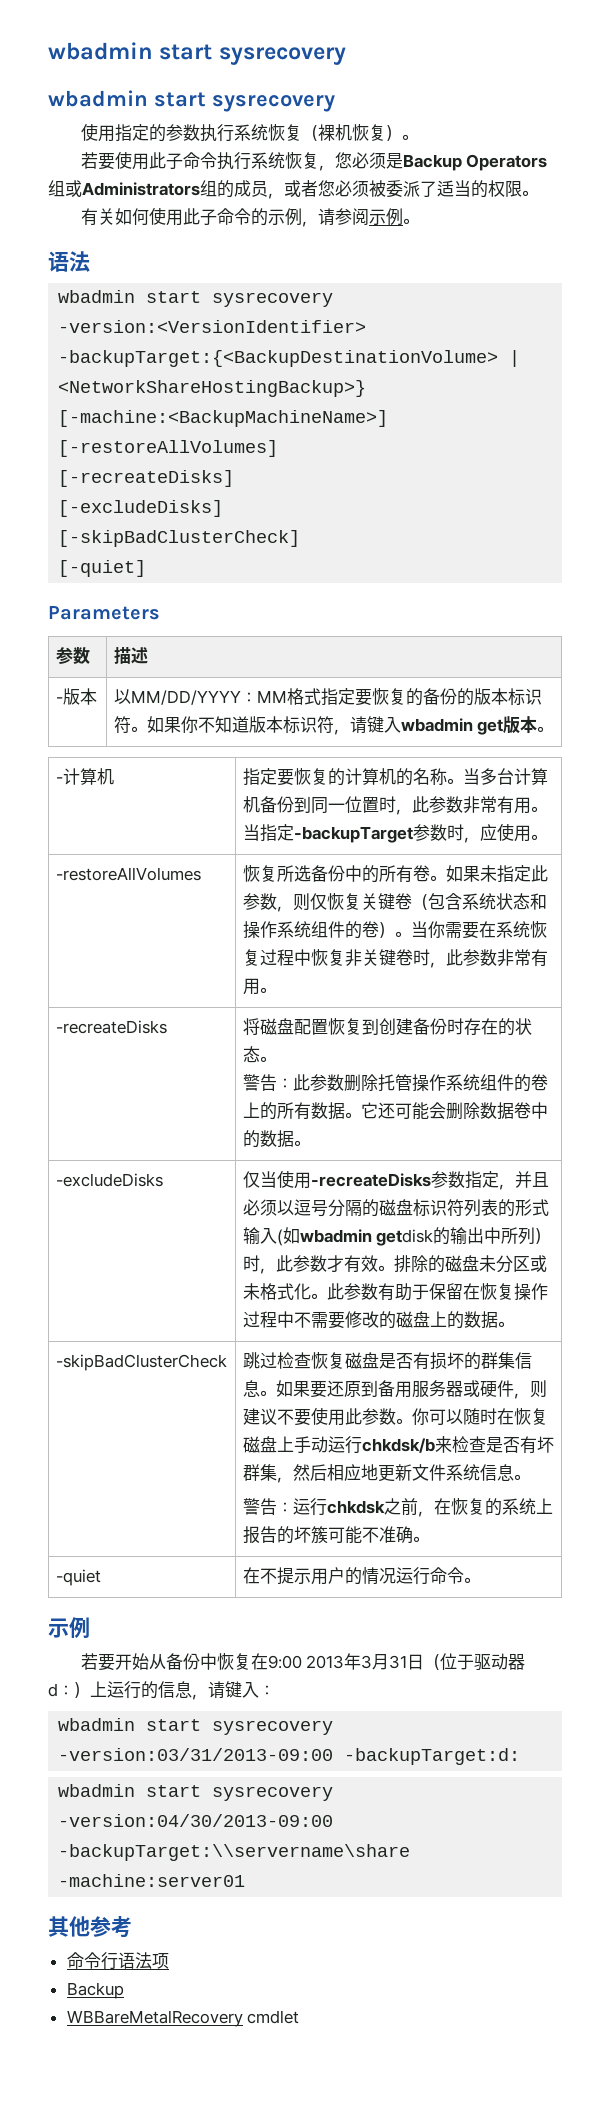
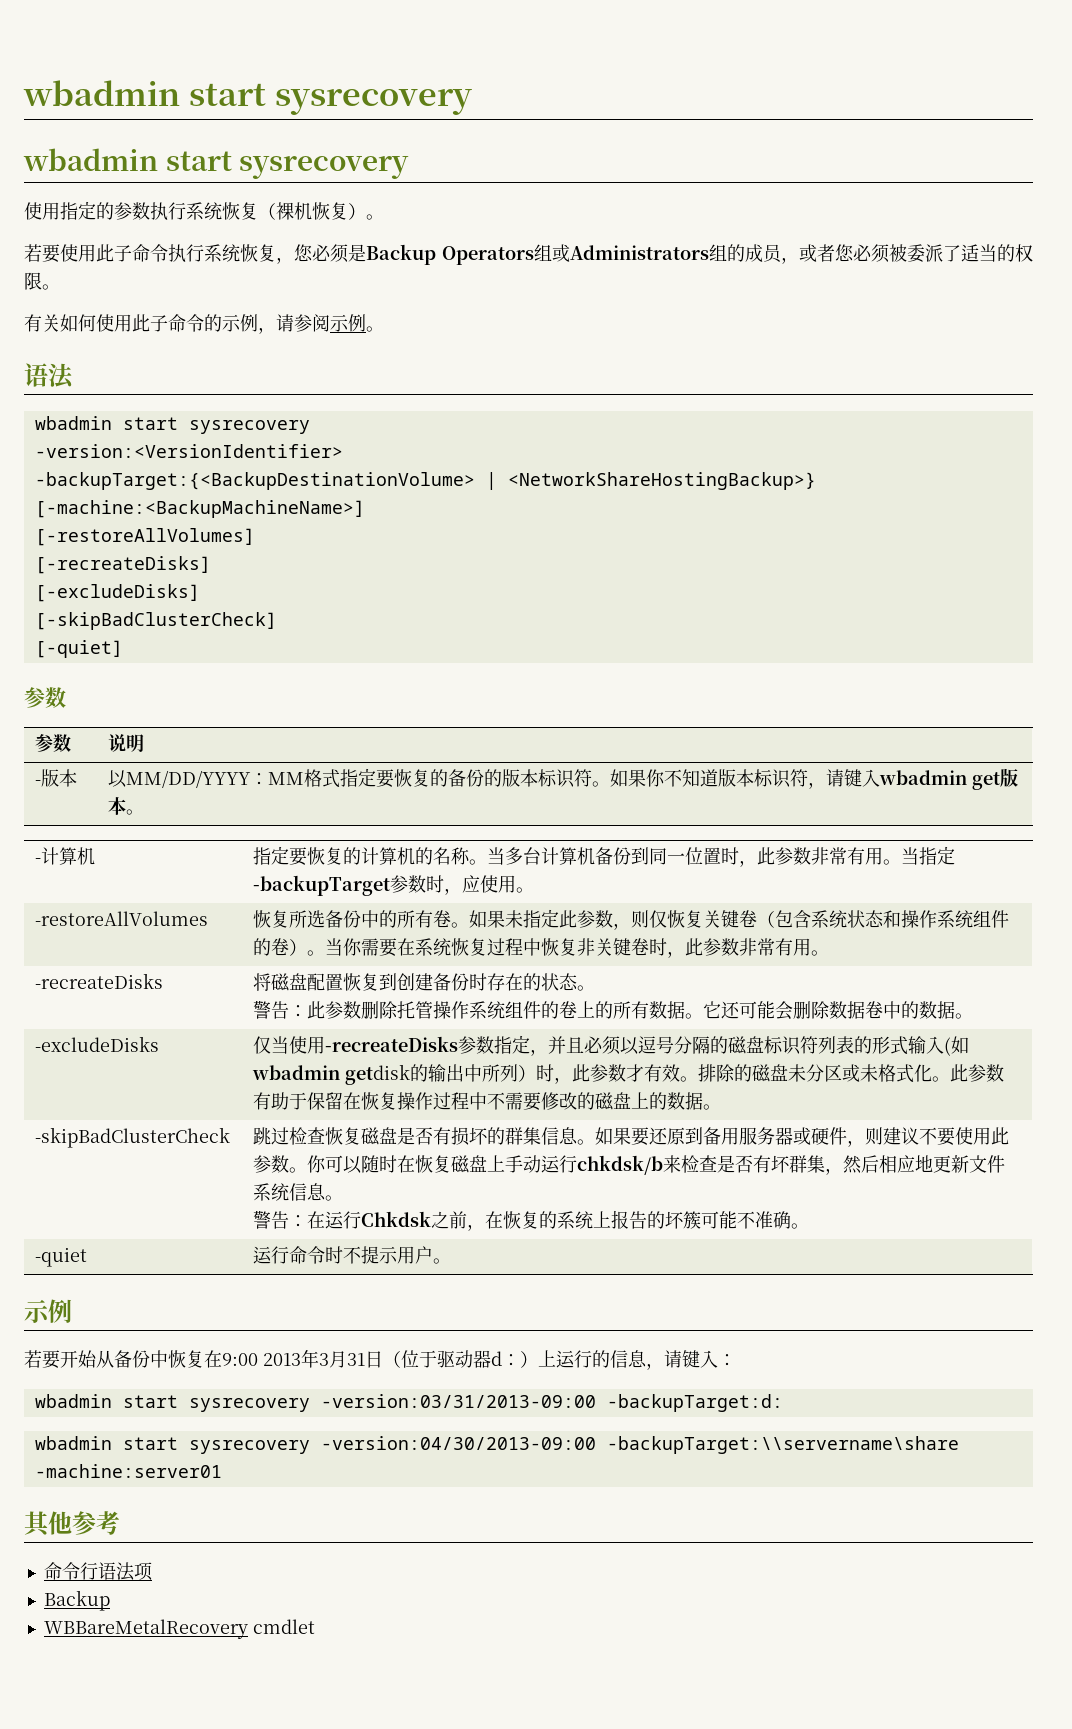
  [-quiet]
- Parameters
+ 参数
- 参数 | 描述
+ 参数 | 说明
- 警告：运行chkdsk之前，在恢复的系统上报告的坏簇可能不准确。
+ 警告：在运行Chkdsk之前，在恢复的系统上报告的坏簇可能不准确。
- -quiet | 在不提示用户的情况运行命令。
+ -quiet | 运行命令时不提示用户。

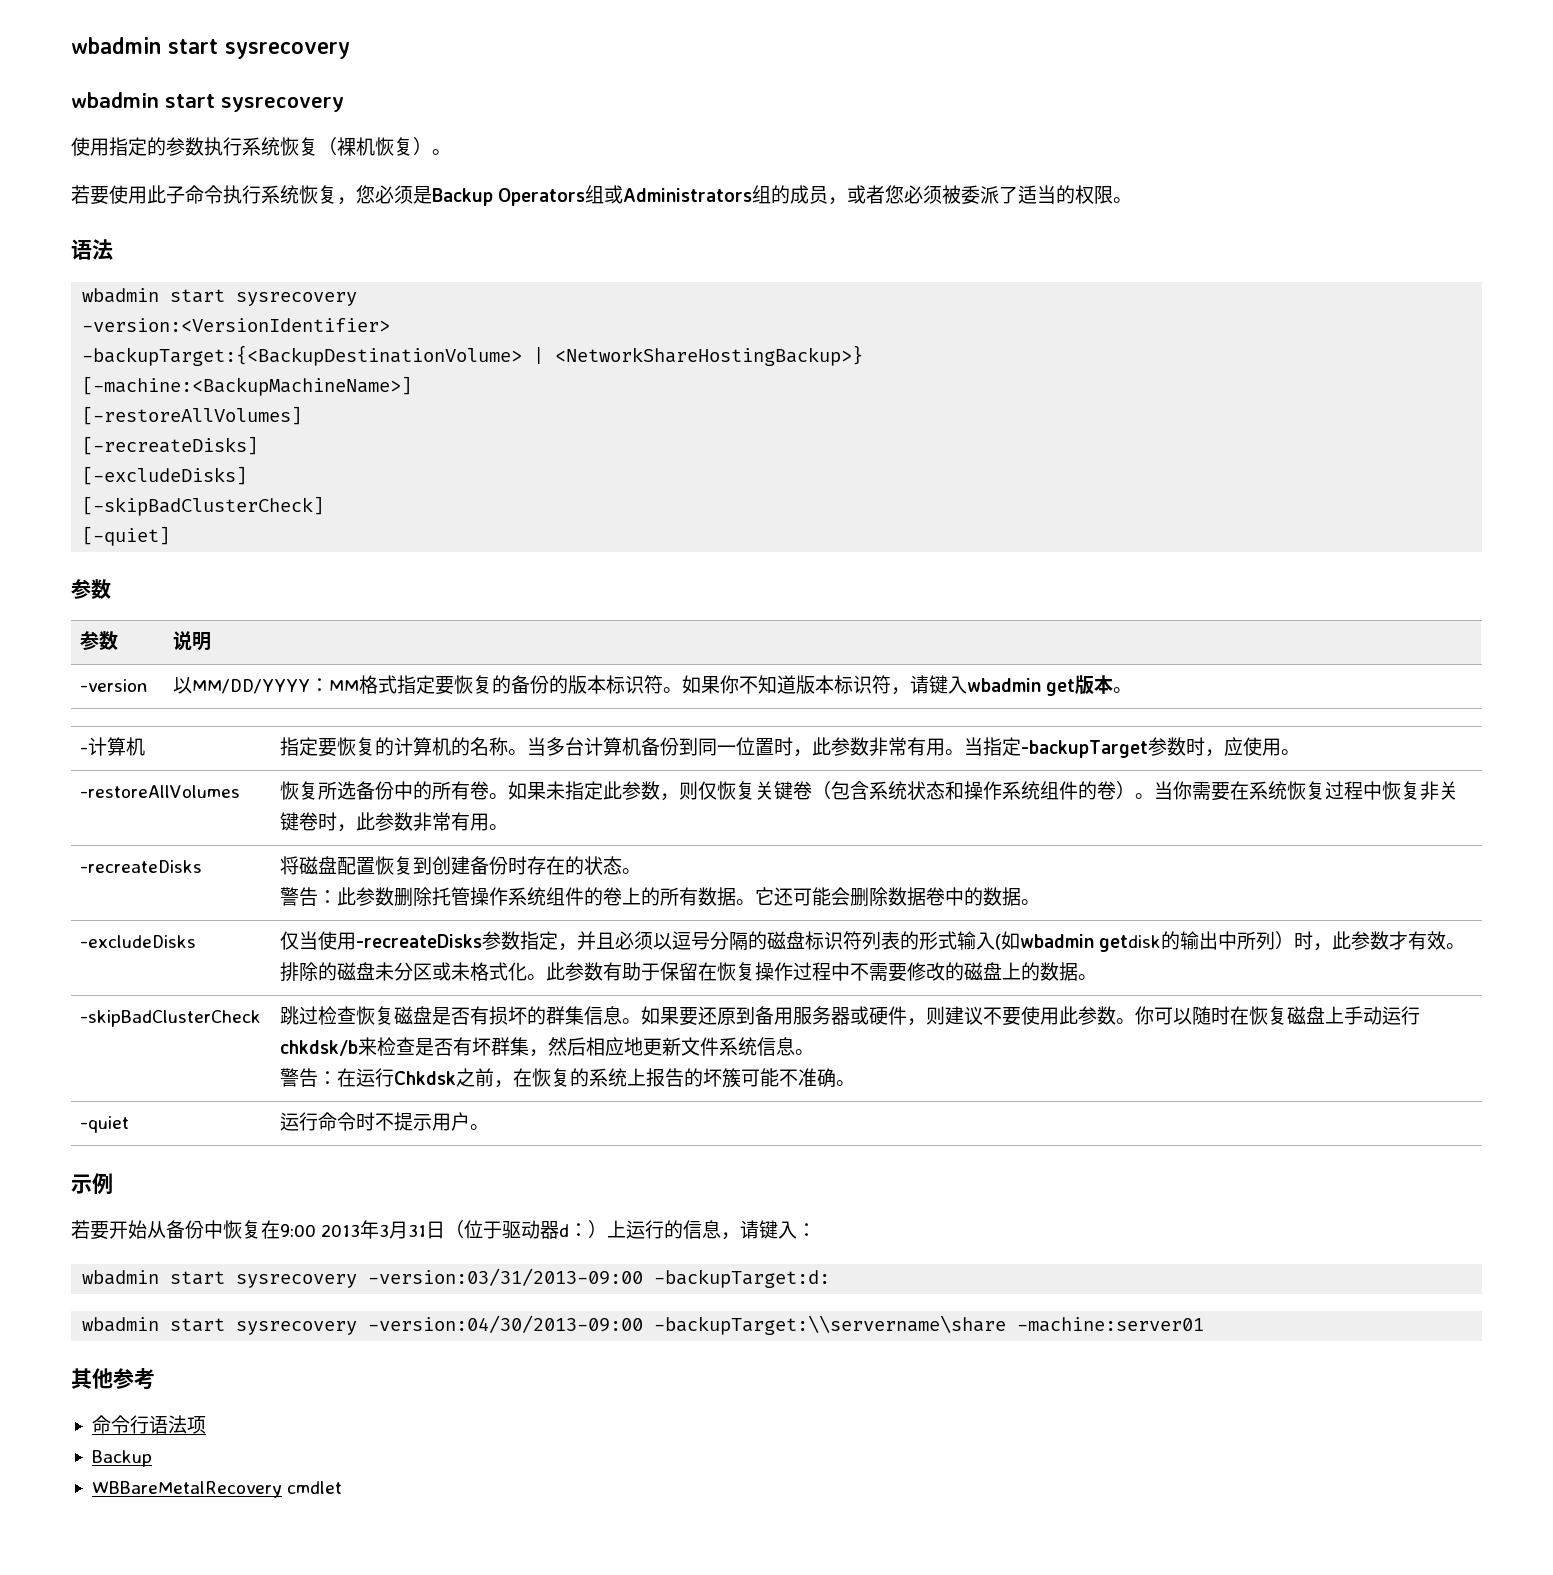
- 有关如何使用此子命令的示例，请参阅示例。
- -版本 | 以MM/DD/YYYY：MM格式指定要恢复的备份的版本标识符。如果你不知道版本标识符，请键入wbadmin get版本。
+ -version | 以MM/DD/YYYY：MM格式指定要恢复的备份的版本标识符。如果你不知道版本标识符，请键入wbadmin get版本。

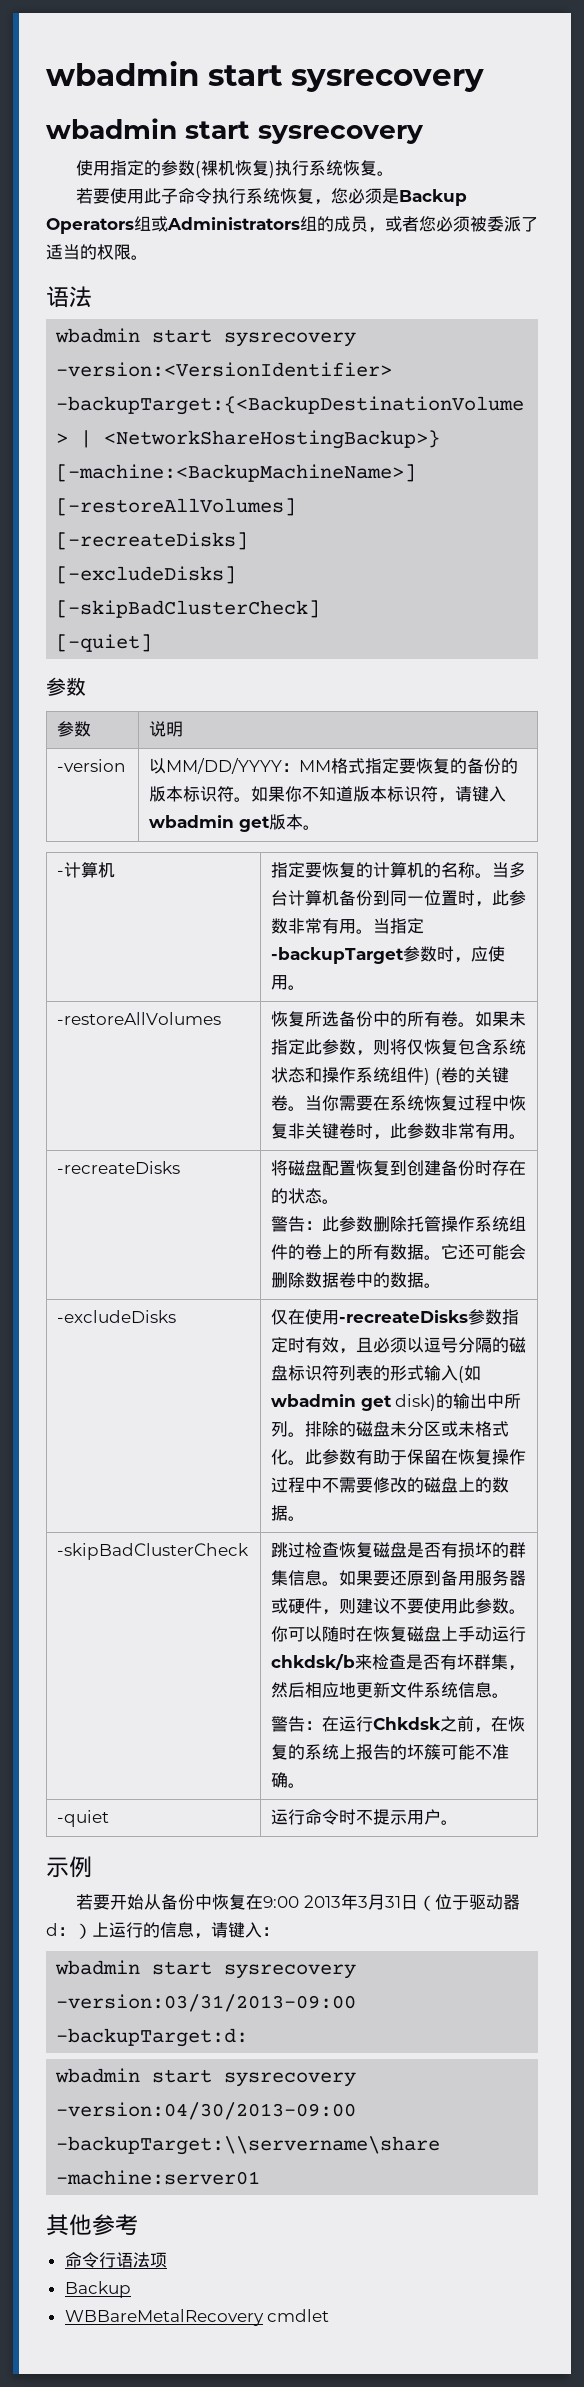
- 使用指定的参数执行系统恢复（裸机恢复）。
+ 使用指定的参数(裸机恢复)执行系统恢复。
- -restoreAllVolumes | 恢复所选备份中的所有卷。如果未指定此参数，则仅恢复关键卷（包含系统状态和操作系统组件的卷）。当你需要在系统恢复过程中恢复非关键卷时，此参数非常有用。
+ -restoreAllVolumes | 恢复所选备份中的所有卷。如果未指定此参数，则将仅恢复包含系统状态和操作系统组件) (卷的关键卷。当你需要在系统恢复过程中恢复非关键卷时，此参数非常有用。
- 仅当使用-recreateDisks参数指定，并且必须以逗号分隔的磁盘标识符列表的形式输入(如wbadmin getdisk的输出中所列）时，此参数才有效。
+ 仅在使用-recreateDisks参数指定时有效，且必须以逗号分隔的磁盘标识符列表的形式输入(如wbadmin get disk)的输出中所列。

